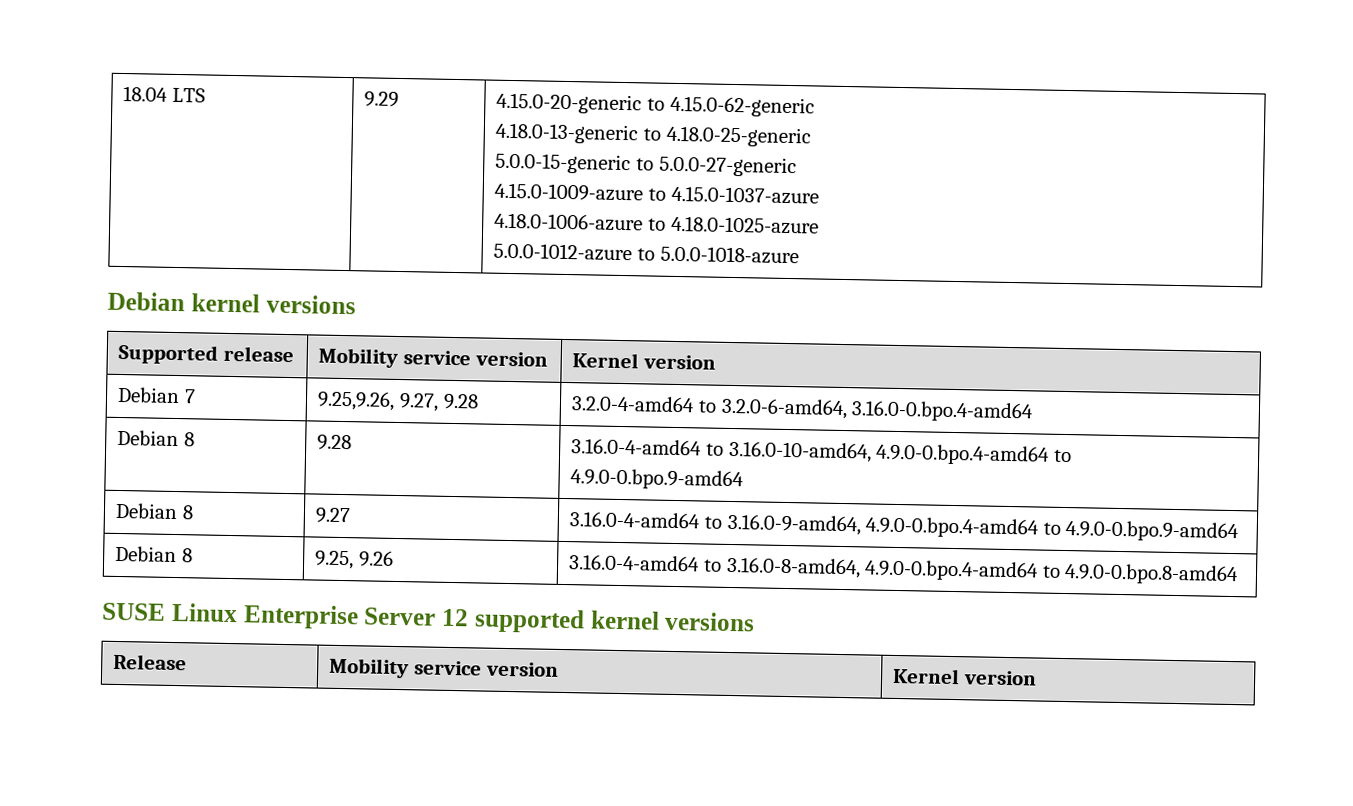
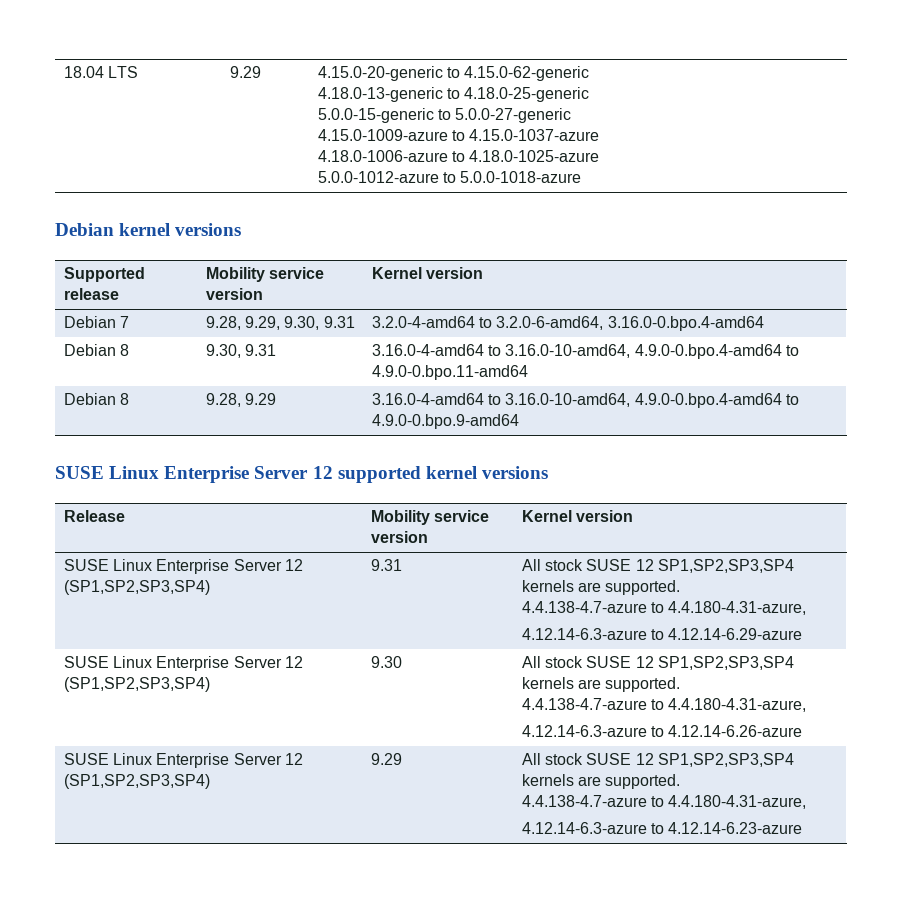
- Debian 7 | 9.25,9.26, 9.27, 9.28 | 3.2.0-4-amd64 to 3.2.0-6-amd64, 3.16.0-0.bpo.4-amd64
+ Debian 7 | 9.28, 9.29, 9.30, 9.31 | 3.2.0-4-amd64 to 3.2.0-6-amd64, 3.16.0-0.bpo.4-amd64
- Debian 8 | 9.28 | 3.16.0-4-amd64 to 3.16.0-10-amd64, 4.9.0-0.bpo.4-amd64 to 4.9.0-0.bpo.9-amd64
+ Debian 8 | 9.30, 9.31 | 3.16.0-4-amd64 to 3.16.0-10-amd64, 4.9.0-0.bpo.4-amd64 to 4.9.0-0.bpo.11-amd64
+ Debian 8 | 9.28, 9.29 | 3.16.0-4-amd64 to 3.16.0-10-amd64, 4.9.0-0.bpo.4-amd64 to 4.9.0-0.bpo.9-amd64
- Debian 8 | 9.27 | 3.16.0-4-amd64 to 3.16.0-9-amd64, 4.9.0-0.bpo.4-amd64 to 4.9.0-0.bpo.9-amd64
- Debian 8 | 9.25, 9.26 | 3.16.0-4-amd64 to 3.16.0-8-amd64, 4.9.0-0.bpo.4-amd64 to 4.9.0-0.bpo.8-amd64
+ SUSE Linux Enterprise Server 12 (SP1,SP2,SP3,SP4) | 9.31 | All stock SUSE 12 SP1,SP2,SP3,SP4 kernels are supported.
+ 4.4.138-4.7-azure to 4.4.180-4.31-azure,
+ 4.12.14-6.3-azure to 4.12.14-6.29-azure
+ SUSE Linux Enterprise Server 12 (SP1,SP2,SP3,SP4) | 9.30 | All stock SUSE 12 SP1,SP2,SP3,SP4 kernels are supported.
+ 4.4.138-4.7-azure to 4.4.180-4.31-azure,
+ 4.12.14-6.3-azure to 4.12.14-6.26-azure
+ SUSE Linux Enterprise Server 12 (SP1,SP2,SP3,SP4) | 9.29 | All stock SUSE 12 SP1,SP2,SP3,SP4 kernels are supported.
+ 4.4.138-4.7-azure to 4.4.180-4.31-azure,
+ 4.12.14-6.3-azure to 4.12.14-6.23-azure

